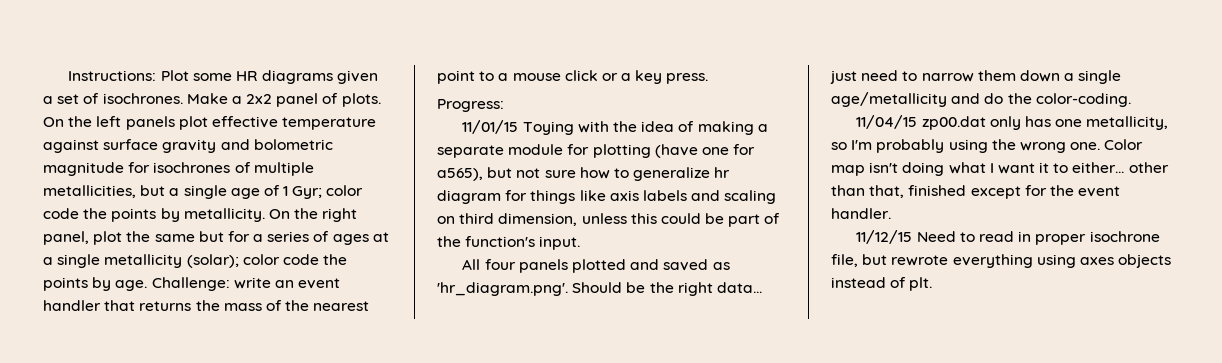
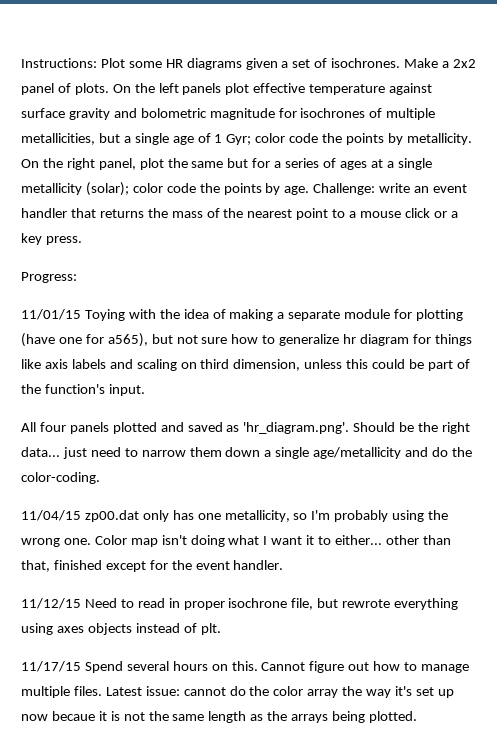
+ 11/17/15 Spend several hours on this. Cannot figure out how to manage multiple files. Latest issue: cannot do the color array the way it's set up now becaue it is not the same length as the arrays being plotted.

